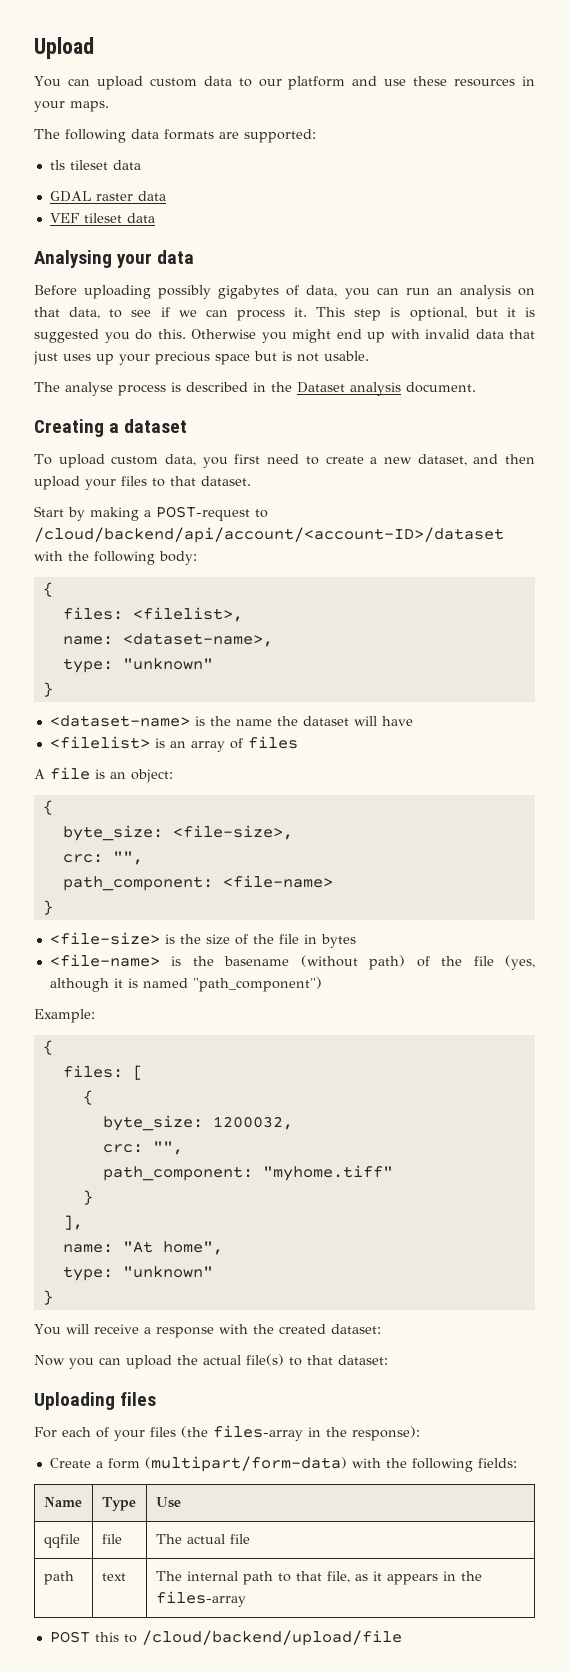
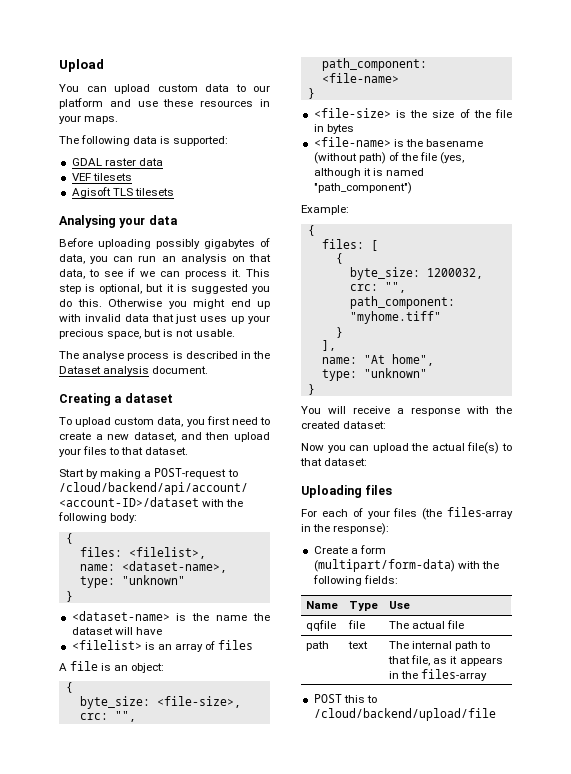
- The following data formats are supported:
+ The following data is supported:
- tls tileset data
- VEF tileset data
+ VEF tilesets
+ Agisoft TLS tilesets
- Otherwise you might end up with invalid data that just uses up your precious space but is not usable.
+ Otherwise you might end up with invalid data that just uses up your precious space, but is not usable.

